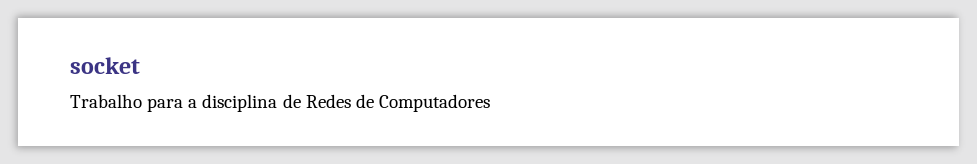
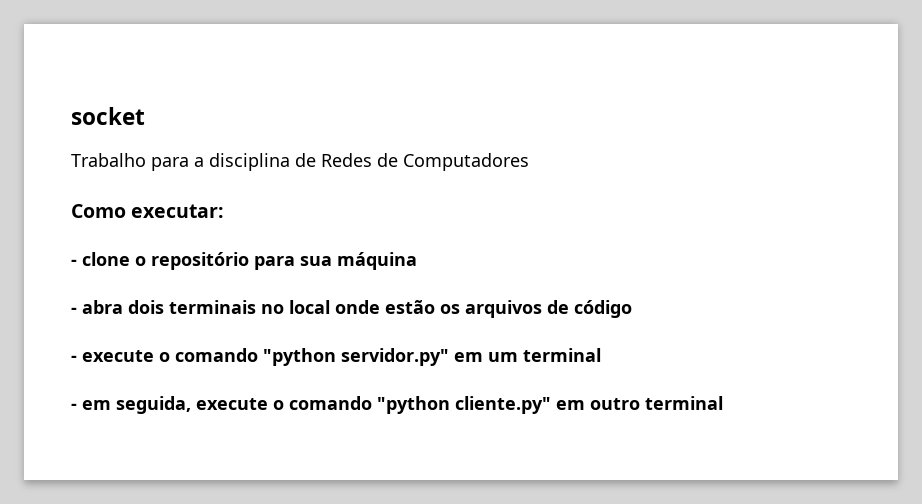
+ Como executar:
+ - clone o repositório para sua máquina
+ - abra dois terminais no local onde estão os arquivos de código
+ - execute o comando "python servidor.py" em um terminal
+ - em seguida, execute o comando "python cliente.py" em outro terminal

